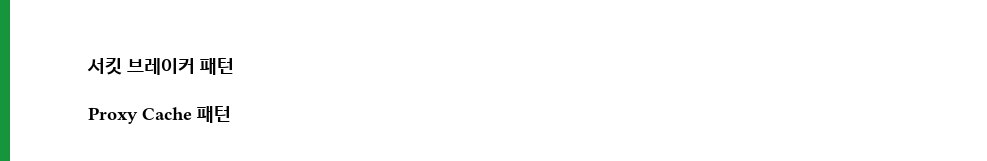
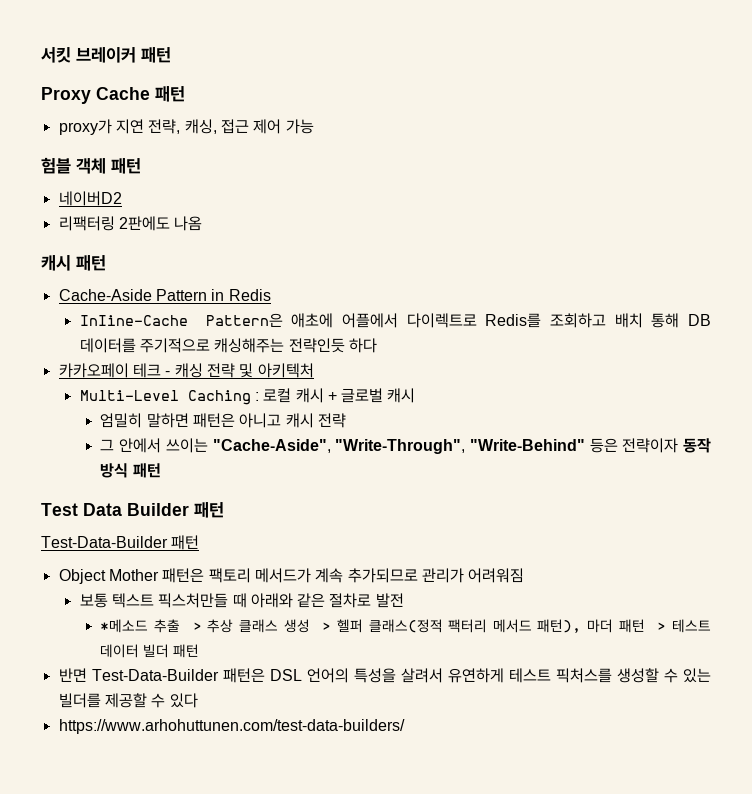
+ proxy가 지연 전략, 캐싱, 접근 제어 가능
+ 험블 객체 패턴
+ 네이버D2
+ 리팩터링 2판에도 나옴
+ 캐시 패턴
+ Cache-Aside Pattern in Redis
+ InIine-Cache Pattern은 애초에 어플에서 다이렉트로 Redis를 조회하고 배치 통해 DB 데이터를 주기적으로 캐싱해주는 전략인듯 하다
+ 카카오페이 테크 - 캐싱 전략 및 아키텍처
+ Multi-Level Caching : 로컬 캐시 + 글로벌 캐시
+ 엄밀히 말하면 패턴은 아니고 캐시 전략
+ 그 안에서 쓰이는 "Cache-Aside", "Write-Through", "Write-Behind" 등은 전략이자 동작 방식 패턴
+ Test Data Builder 패턴
+ Test-Data-Builder 패턴
+ Object Mother 패턴은 팩토리 메서드가 계속 추가되므로 관리가 어려워짐
+ 보통 텍스트 픽스처만들 때 아래와 같은 절차로 발전
+ *메소드 추출 > 추상 클래스 생성 > 헬퍼 클래스(정적 팩터리 메서드 패턴), 마더 패턴 > 테스트 데이터 빌더 패턴
+ 반면 Test-Data-Builder 패턴은 DSL 언어의 특성을 살려서 유연하게 테스트 픽처스를 생성할 수 있는 빌더를 제공할 수 있다
+ https://www.arhohuttunen.com/test-data-builders/

